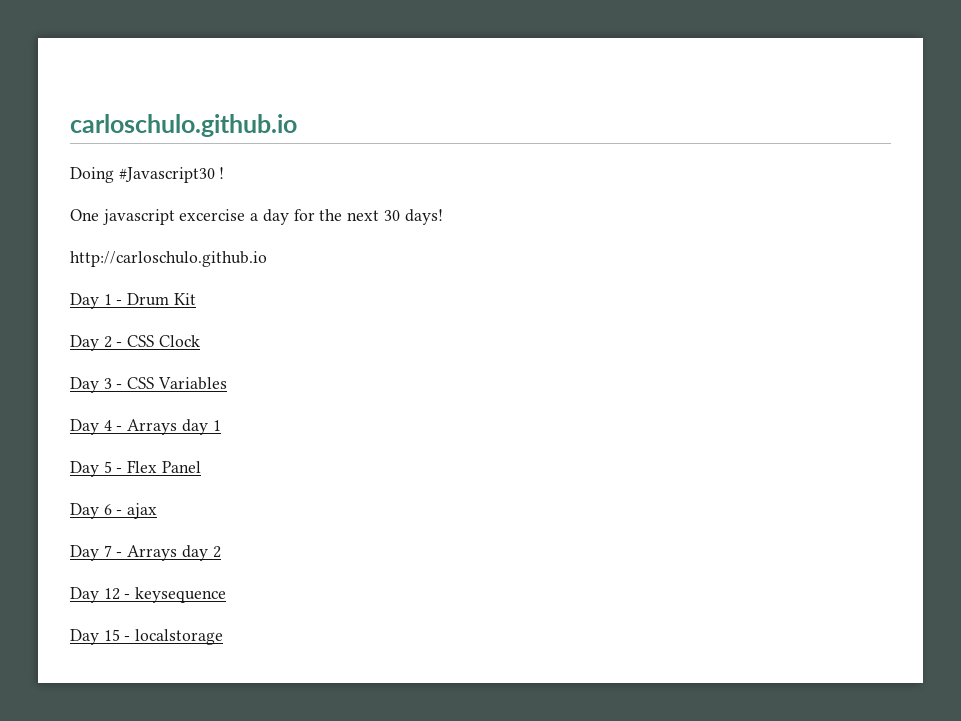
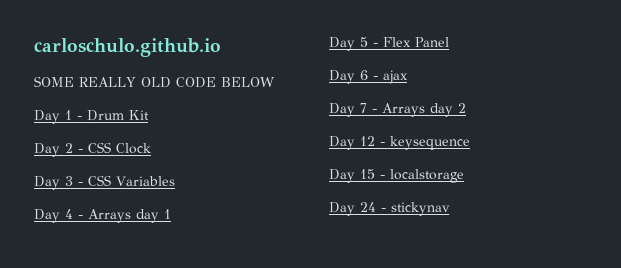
- Doing #Javascript30 !
- One javascript excercise a day for the next 30 days!
- http://carloschulo.github.io
+ SOME REALLY OLD CODE BELOW
+ Day 24 - stickynav

